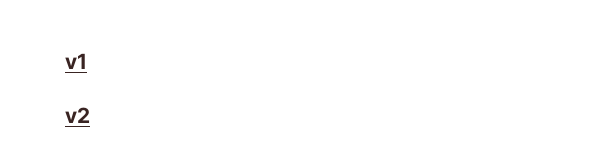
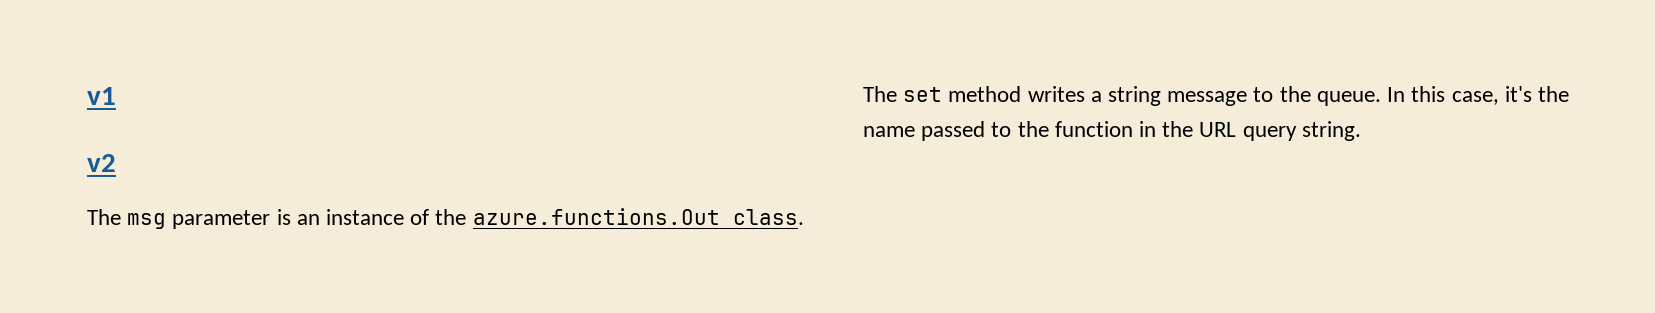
+ The msg parameter is an instance of the azure.functions.Out class. The set method writes a string message to the queue. In this case, it's the name passed to the function in the URL query string.

